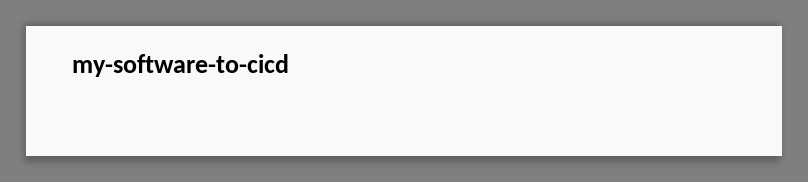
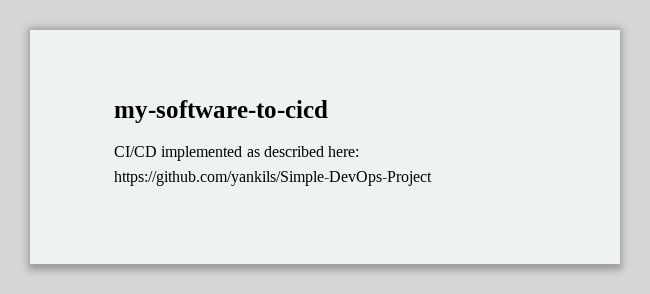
+ CI/CD implemented as described here: https://github.com/yankils/Simple-DevOps-Project

